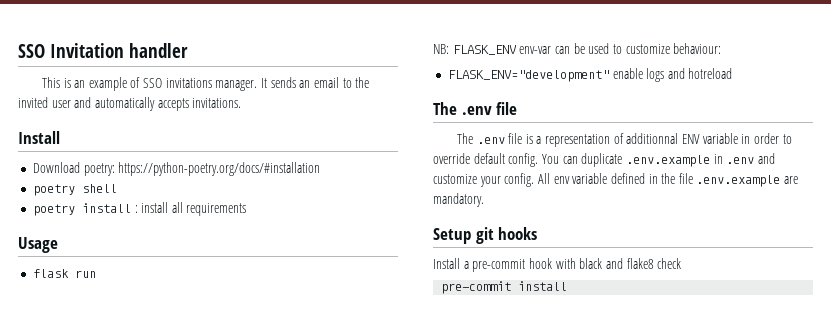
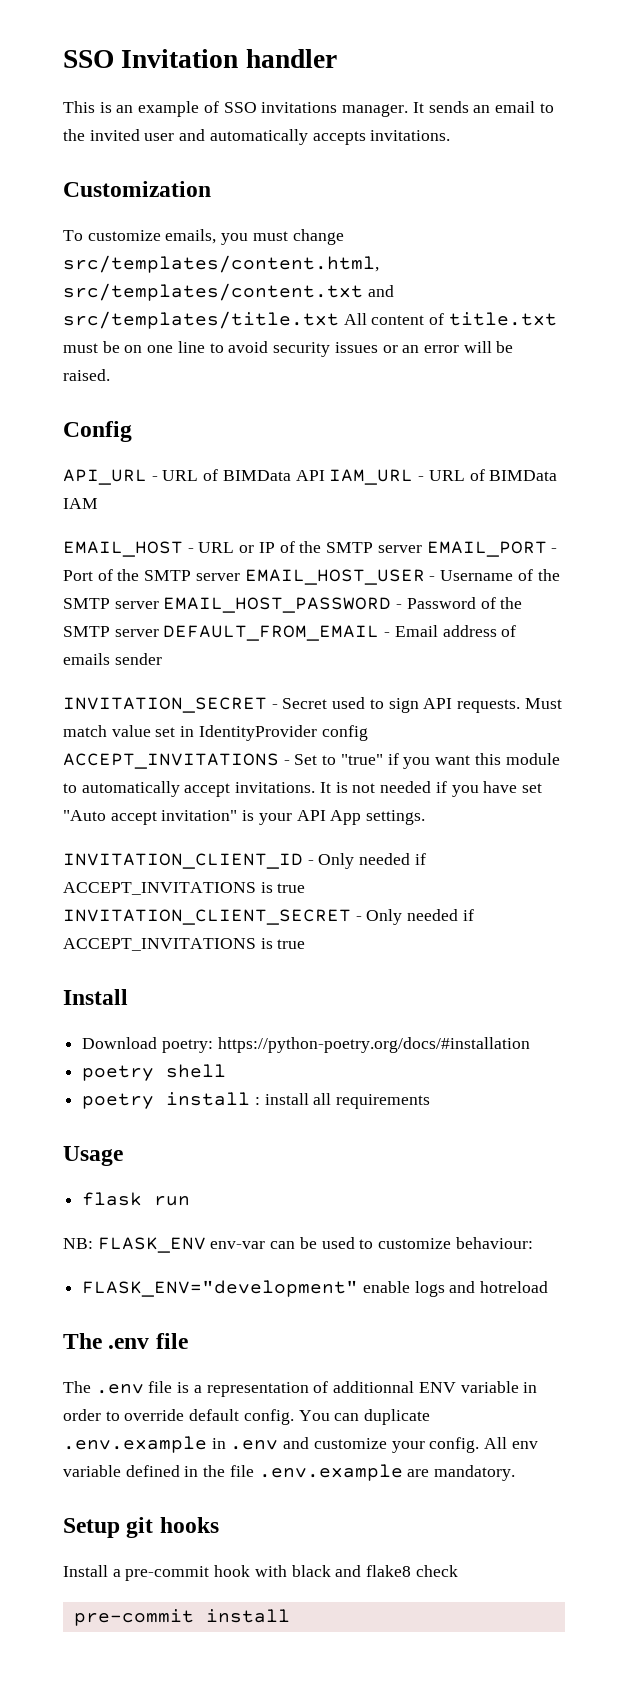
+ Customization
+ To customize emails, you must change src/templates/content.html, src/templates/content.txt and src/templates/title.txt All content of title.txt must be on one line to avoid security issues or an error will be raised.
+ Config
+ API_URL - URL of BIMData API IAM_URL - URL of BIMData IAM
+ EMAIL_HOST - URL or IP of the SMTP server EMAIL_PORT - Port of the SMTP server EMAIL_HOST_USER - Username of the SMTP server EMAIL_HOST_PASSWORD - Password of the SMTP server DEFAULT_FROM_EMAIL - Email address of emails sender
+ INVITATION_SECRET - Secret used to sign API requests. Must match value set in IdentityProvider config ACCEPT_INVITATIONS - Set to "true" if you want this module to automatically accept invitations. It is not needed if you have set "Auto accept invitation" is your API App settings.
+ INVITATION_CLIENT_ID - Only needed if ACCEPT_INVITATIONS is true INVITATION_CLIENT_SECRET - Only needed if ACCEPT_INVITATIONS is true

